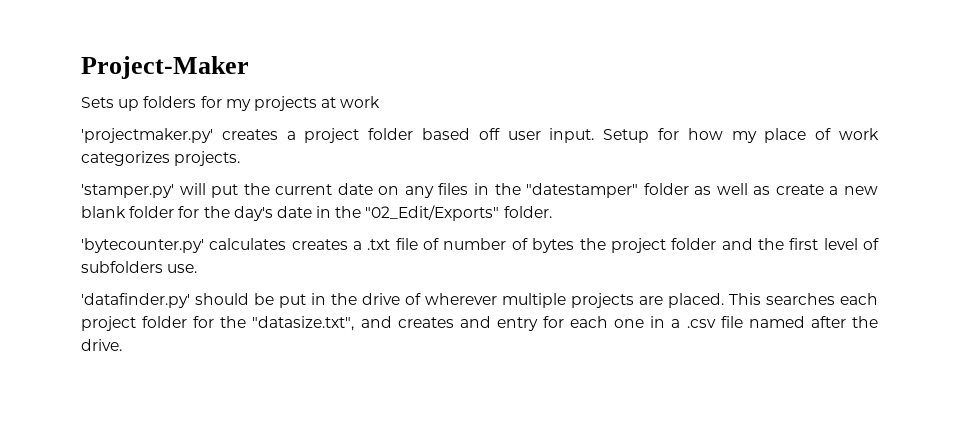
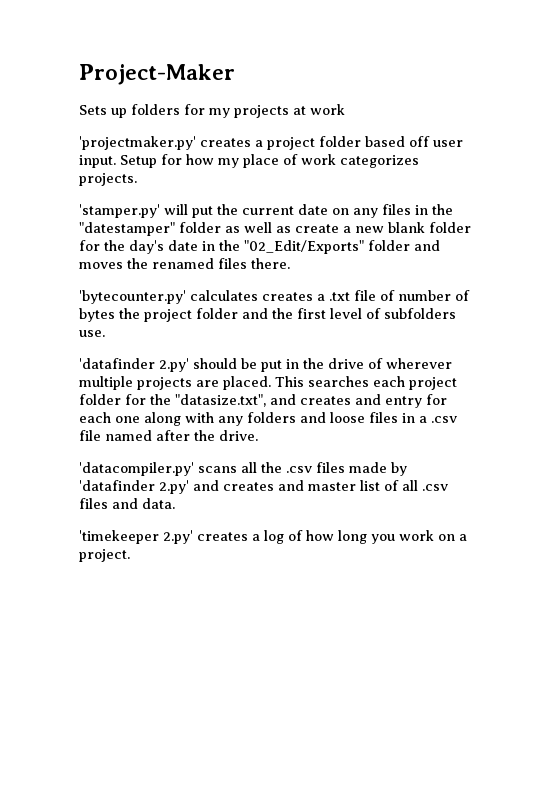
- 'stamper.py' will put the current date on any files in the "datestamper" folder as well as create a new blank folder for the day's date in the "02_Edit/Exports" folder.
+ 'stamper.py' will put the current date on any files in the "datestamper" folder as well as create a new blank folder for the day's date in the "02_Edit/Exports" folder and moves the renamed files there.
- 'datafinder.py' should be put in the drive of wherever multiple projects are placed.
+ 'datafinder 2.py' should be put in the drive of wherever multiple projects are placed.
- This searches each project folder for the "datasize.txt", and creates and entry for each one in a .csv file named after the drive.
+ This searches each project folder for the "datasize.txt", and creates and entry for each one along with any folders and loose files in a .csv file named after the drive.
+ 'datacompiler.py' scans all the .csv files made by 'datafinder 2.py' and creates and master list of all .csv files and data.
+ 'timekeeper 2.py' creates a log of how long you work on a project.

